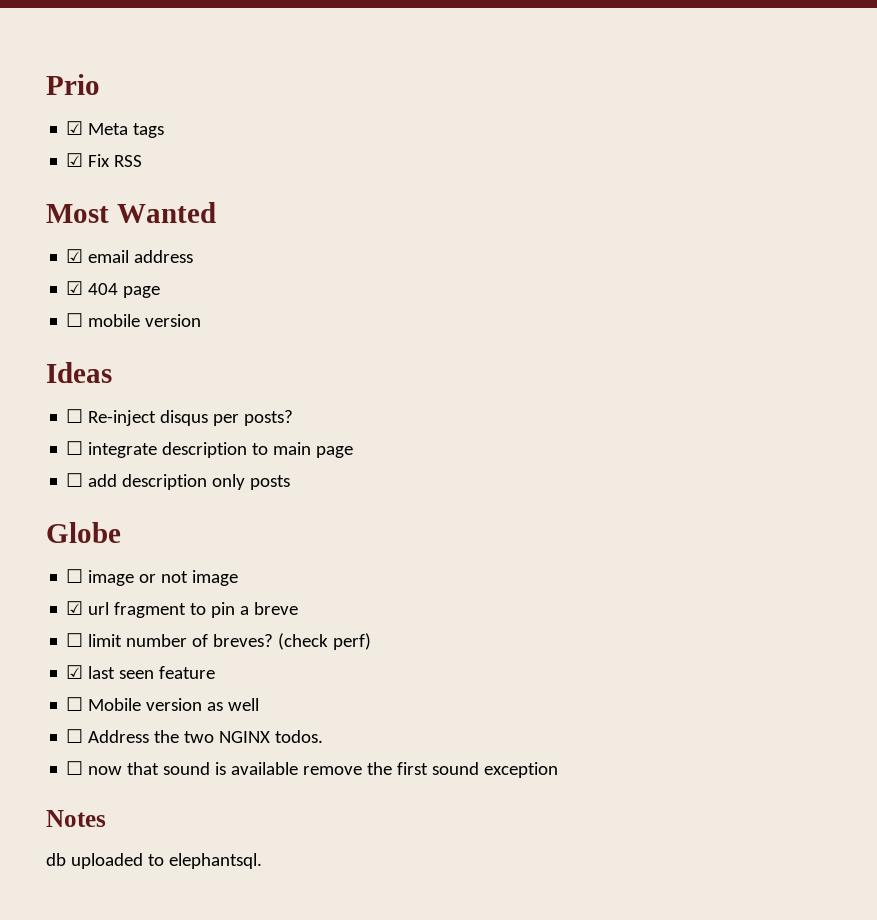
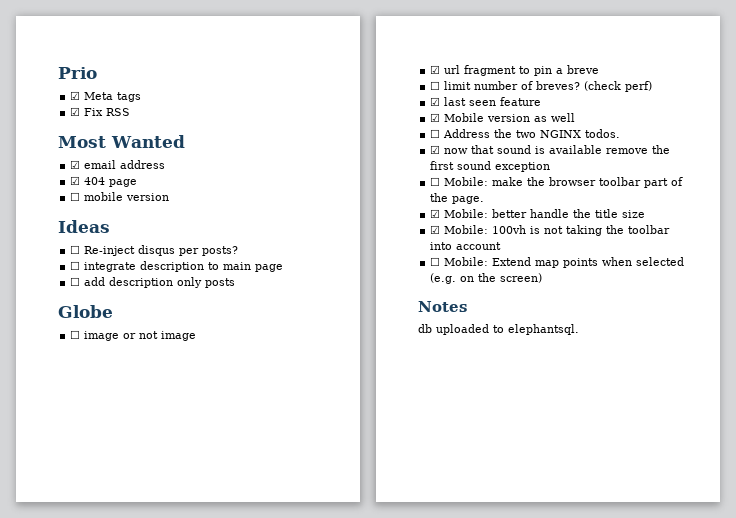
- ☐ Mobile version as well
+ ☑ Mobile version as well
- ☐ now that sound is available remove the first sound exception
+ ☑ now that sound is available remove the first sound exception
+ ☐ Mobile: make the browser toolbar part of the page.
+ ☑ Mobile: better handle the title size
+ ☑ Mobile: 100vh is not taking the toolbar into account
+ ☐ Mobile: Extend map points when selected (e.g. on the screen)

